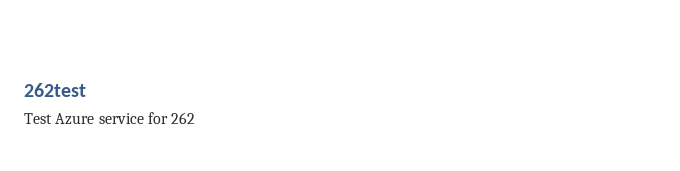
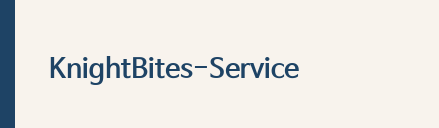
- 262test
- Test Azure service for 262
+ KnightBites-Service

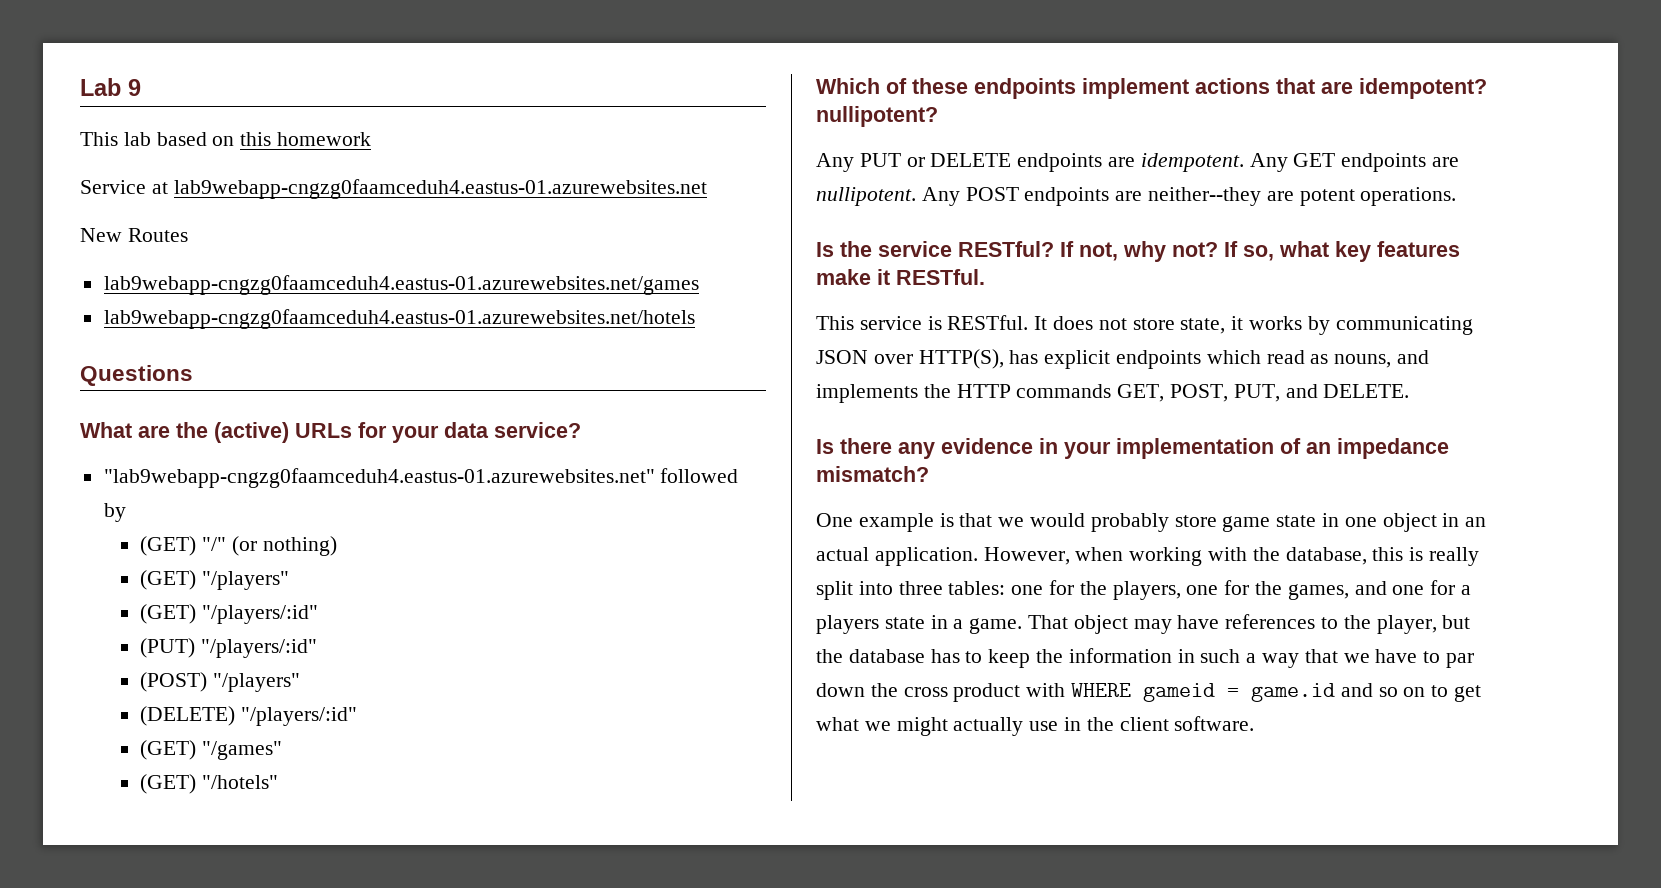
- KnightBites-Service
+ Lab 9
+ This lab based on this homework
+ Service at lab9webapp-cngzg0faamceduh4.eastus-01.azurewebsites.net
+ New Routes
+ lab9webapp-cngzg0faamceduh4.eastus-01.azurewebsites.net/games
+ lab9webapp-cngzg0faamceduh4.eastus-01.azurewebsites.net/hotels
+ Questions
+ What are the (active) URLs for your data service?
+ "lab9webapp-cngzg0faamceduh4.eastus-01.azurewebsites.net" followed by
+ (GET) "/" (or nothing)
+ (GET) "/players"
+ (GET) "/players/:id"
+ (PUT) "/players/:id"
+ (POST) "/players"
+ (DELETE) "/players/:id"
+ (GET) "/games"
+ (GET) "/hotels"
+ Which of these endpoints implement actions that are idempotent? nullipotent?
+ Any PUT or DELETE endpoints are idempotent. Any GET endpoints are nullipotent. Any POST endpoints are neither--they are potent operations.
+ Is the service RESTful? If not, why not? If so, what key features make it RESTful.
+ This service is RESTful. It does not store state, it works by communicating JSON over HTTP(S), has explicit endpoints which read as nouns, and implements the HTTP commands GET, POST, PUT, and DELETE.
+ Is there any evidence in your implementation of an impedance mismatch?
+ One example is that we would probably store game state in one object in an actual application. However, when working with the database, this is really split into three tables: one for the players, one for the games, and one for a players state in a game. That object may have references to the player, but the database has to keep the information in such a way that we have to par down the cross product with WHERE gameid = game.id and so on to get what we might actually use in the client software.

